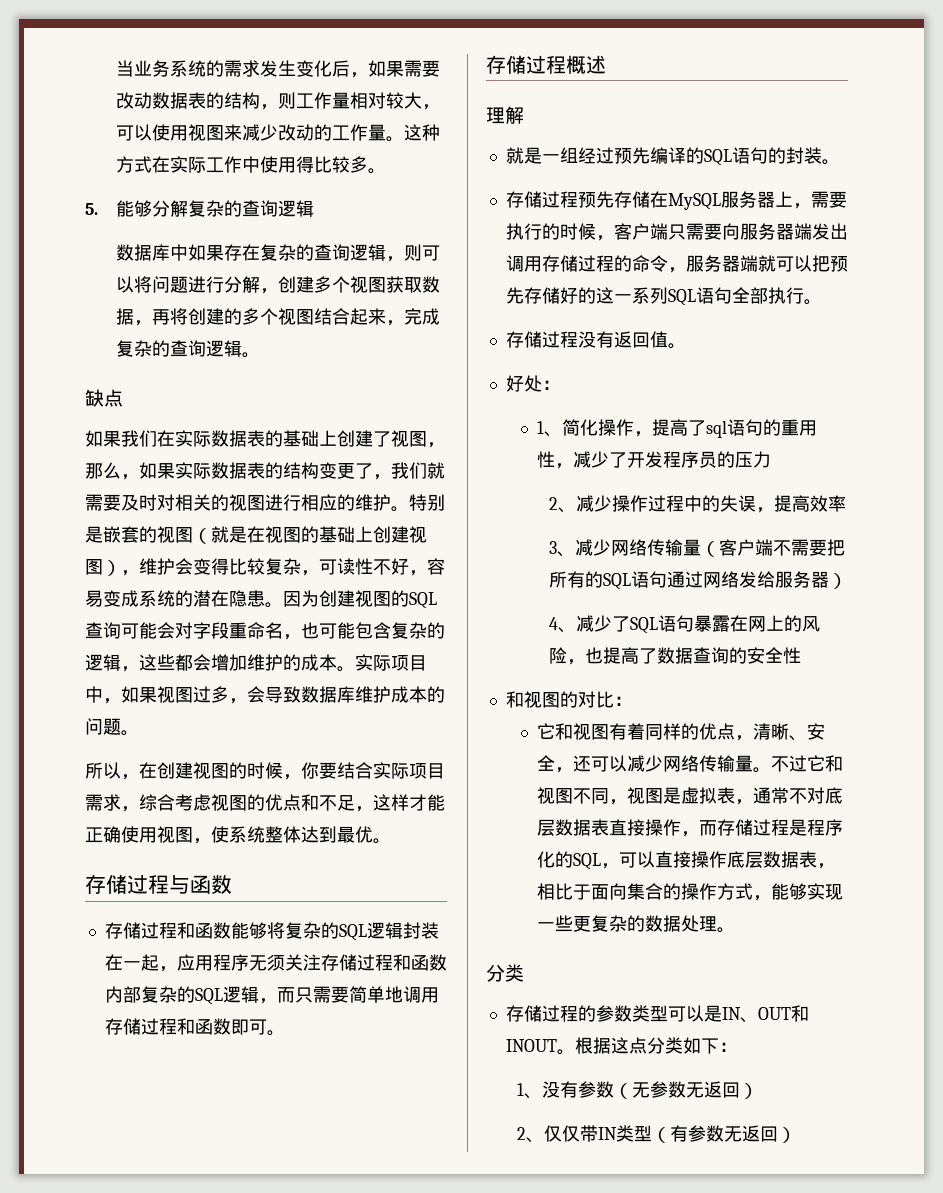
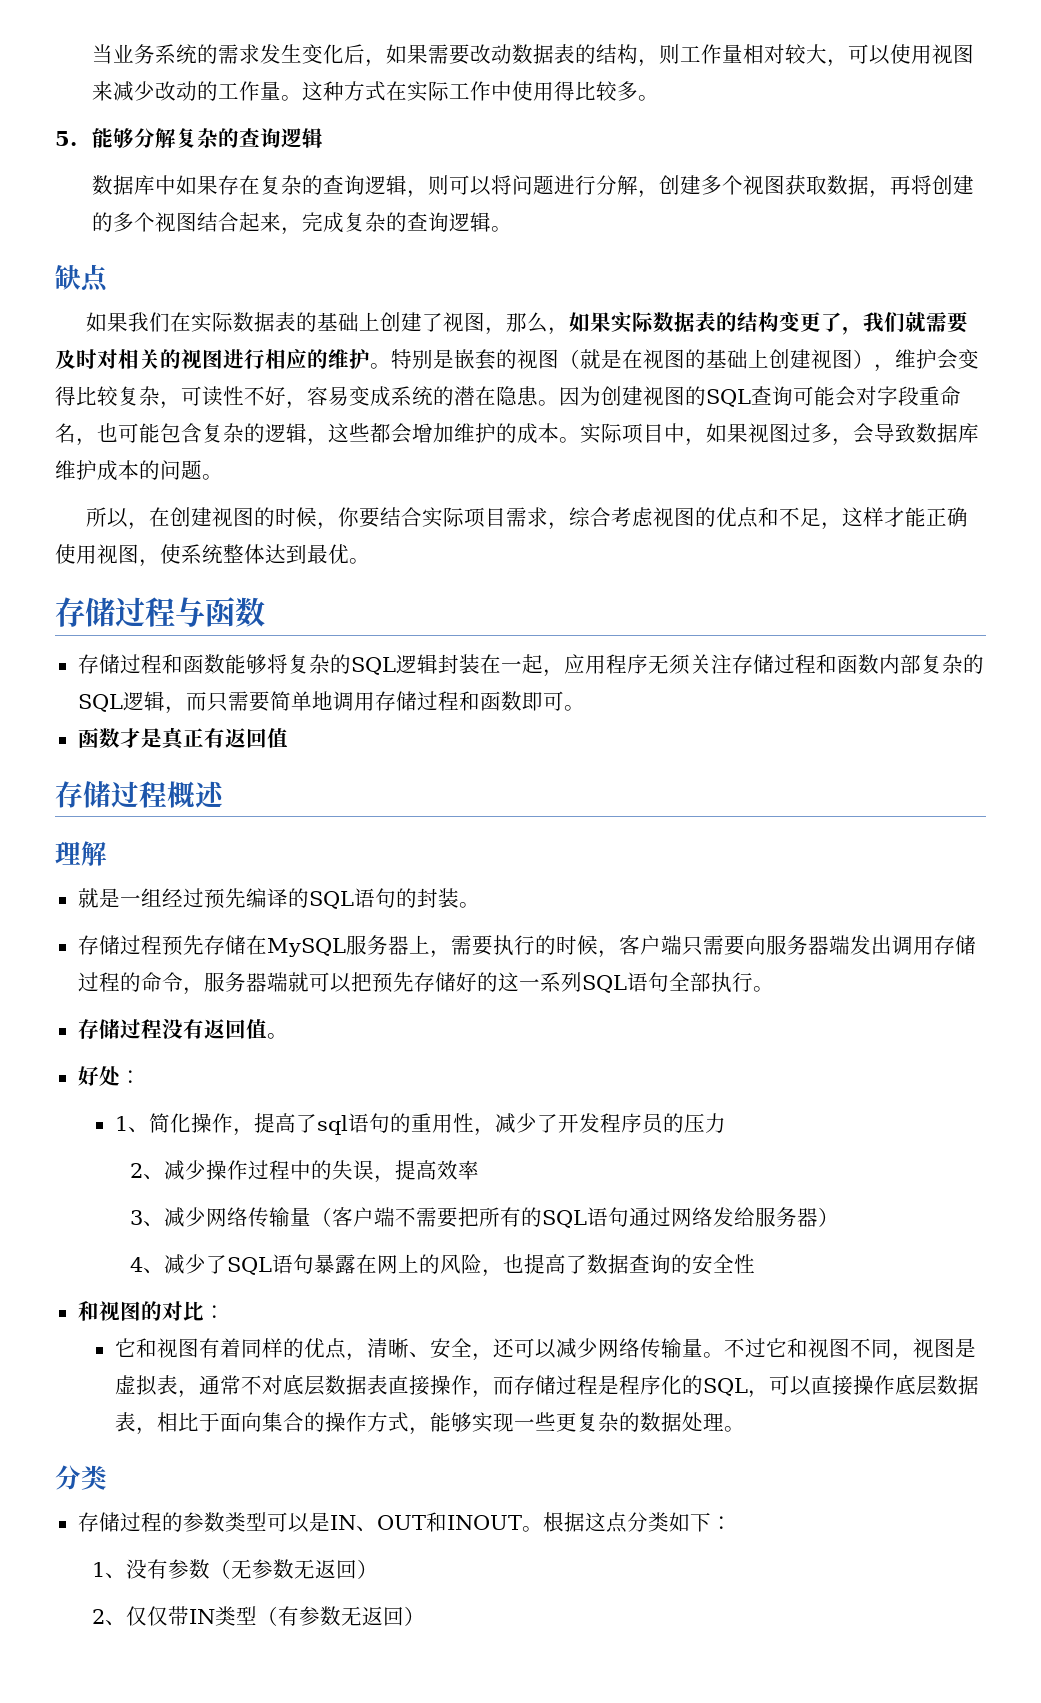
+ 函数才是真正有返回值

